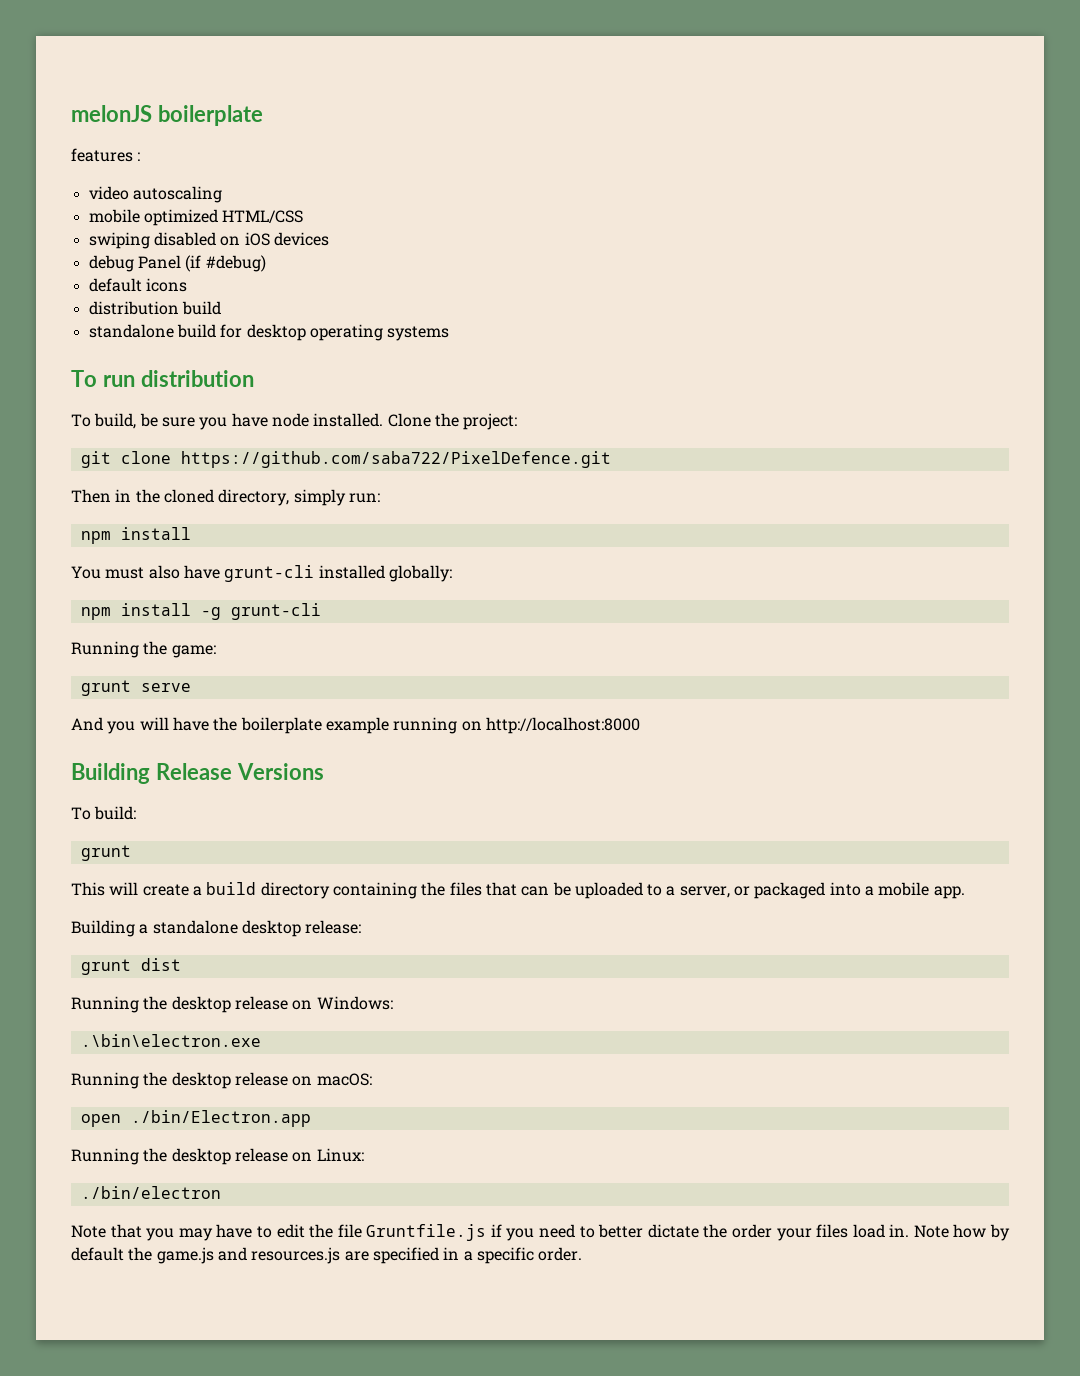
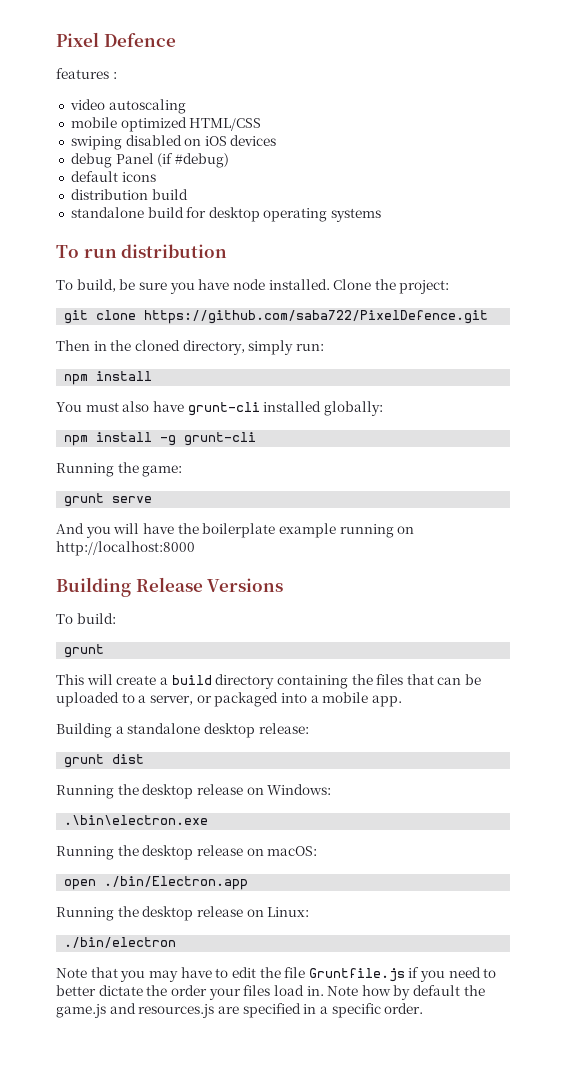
- melonJS boilerplate
+ Pixel Defence

